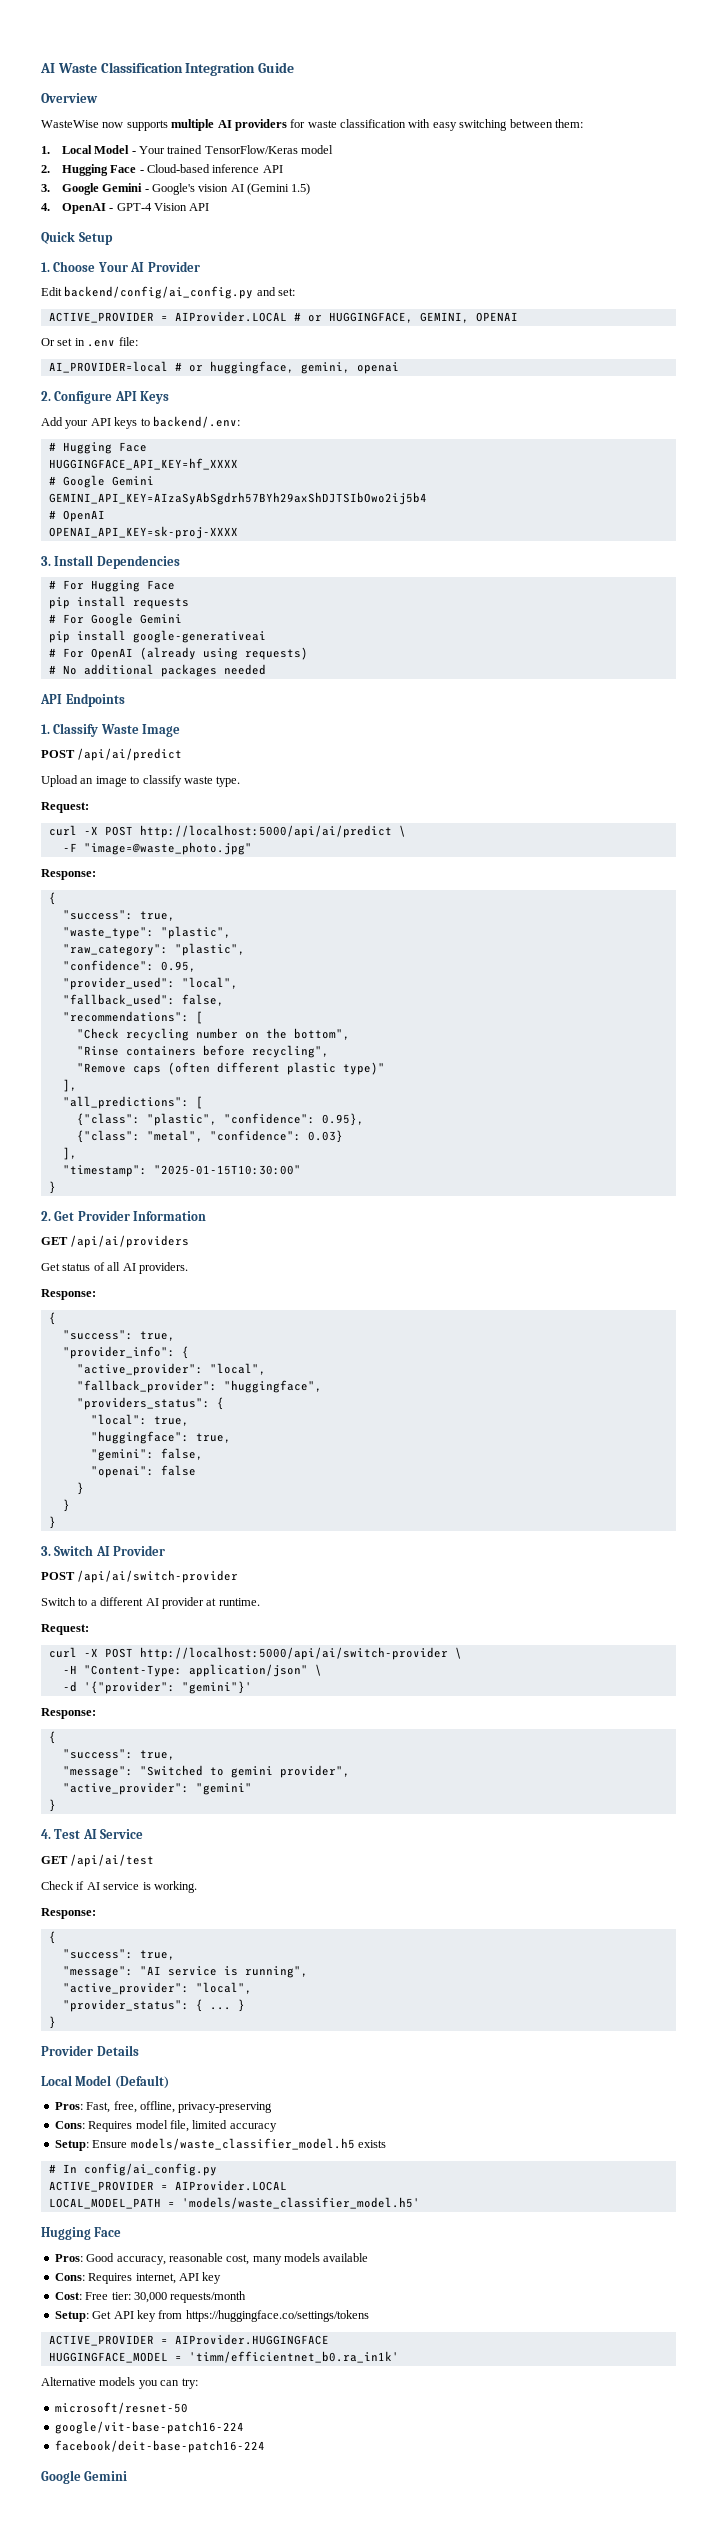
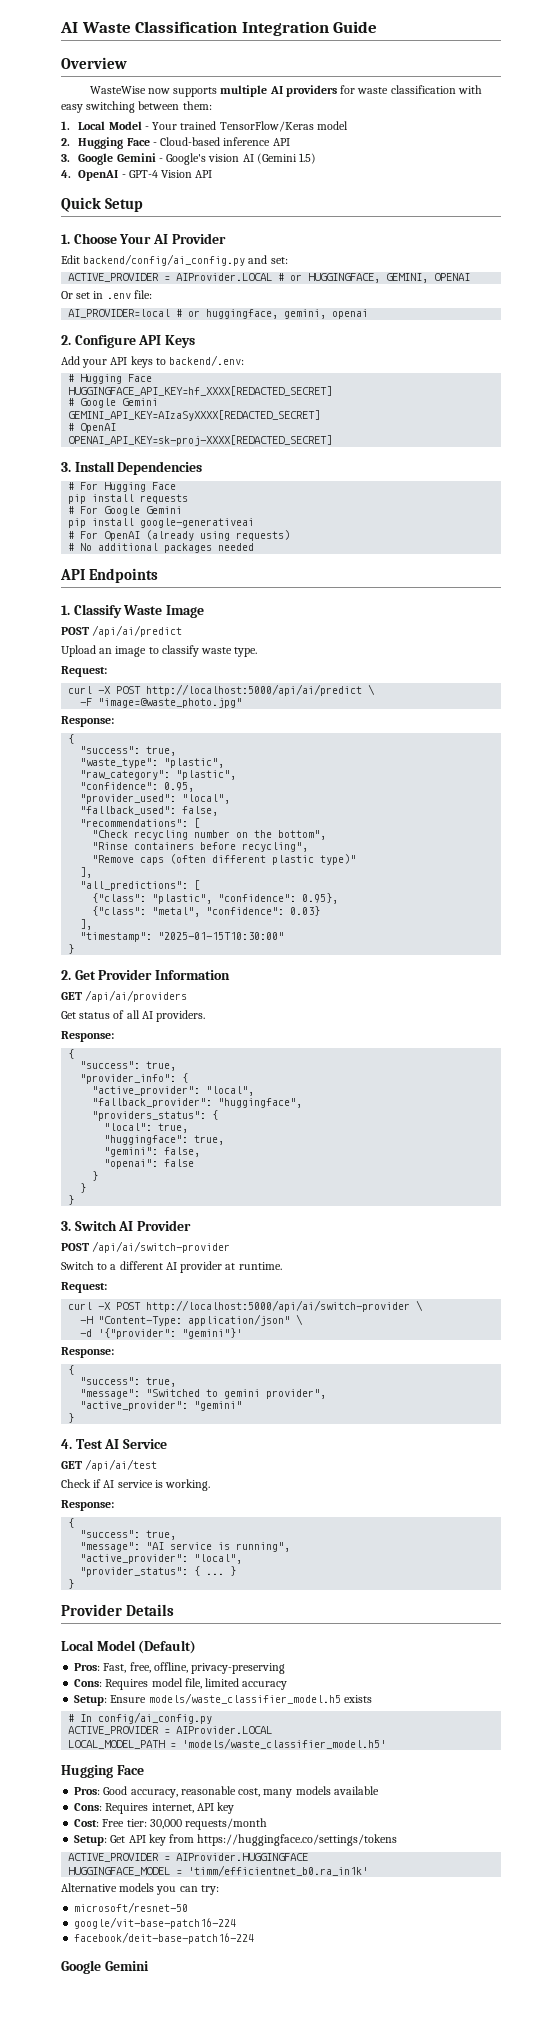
- HUGGINGFACE_API_KEY=hf_XXXX
+ HUGGINGFACE_API_KEY=hf_XXXX[REDACTED_SECRET]
- GEMINI_API_KEY=AIzaSyAbSgdrh57BYh29axShDJTSIbOwo2ij5b4
+ GEMINI_API_KEY=AIzaSyXXXX[REDACTED_SECRET]
- OPENAI_API_KEY=sk-proj-XXXX
+ OPENAI_API_KEY=sk-proj-XXXX[REDACTED_SECRET]

